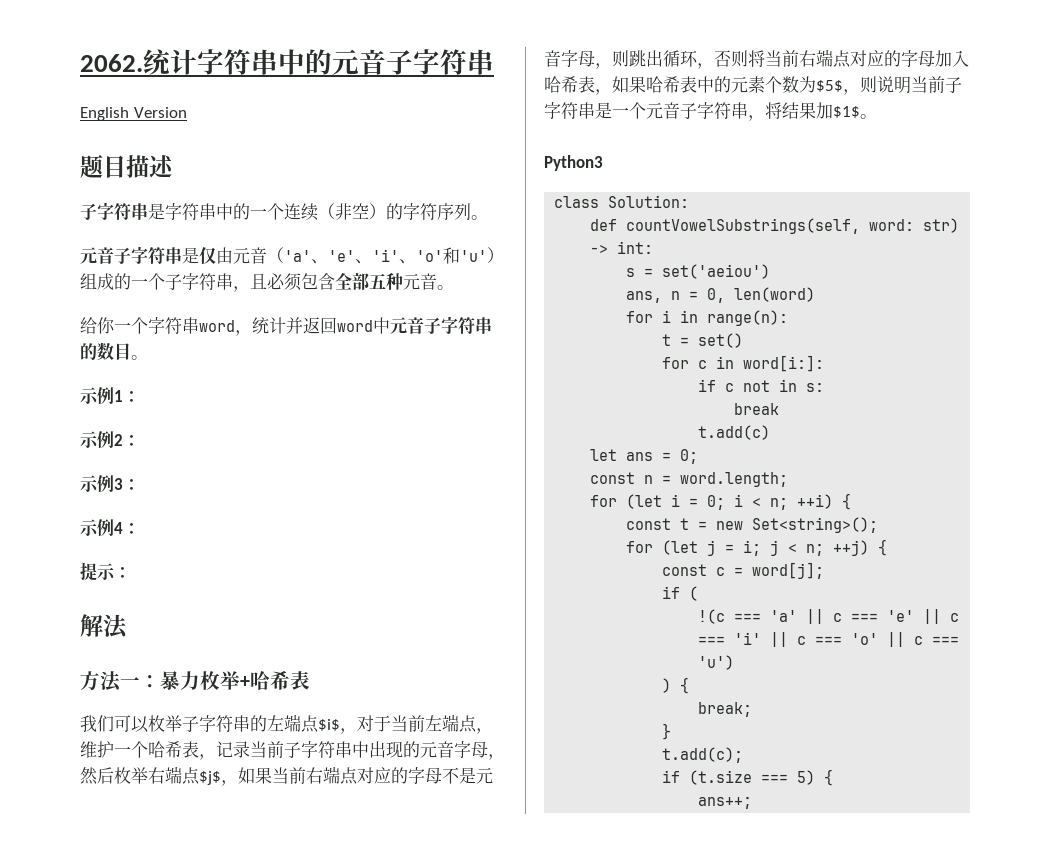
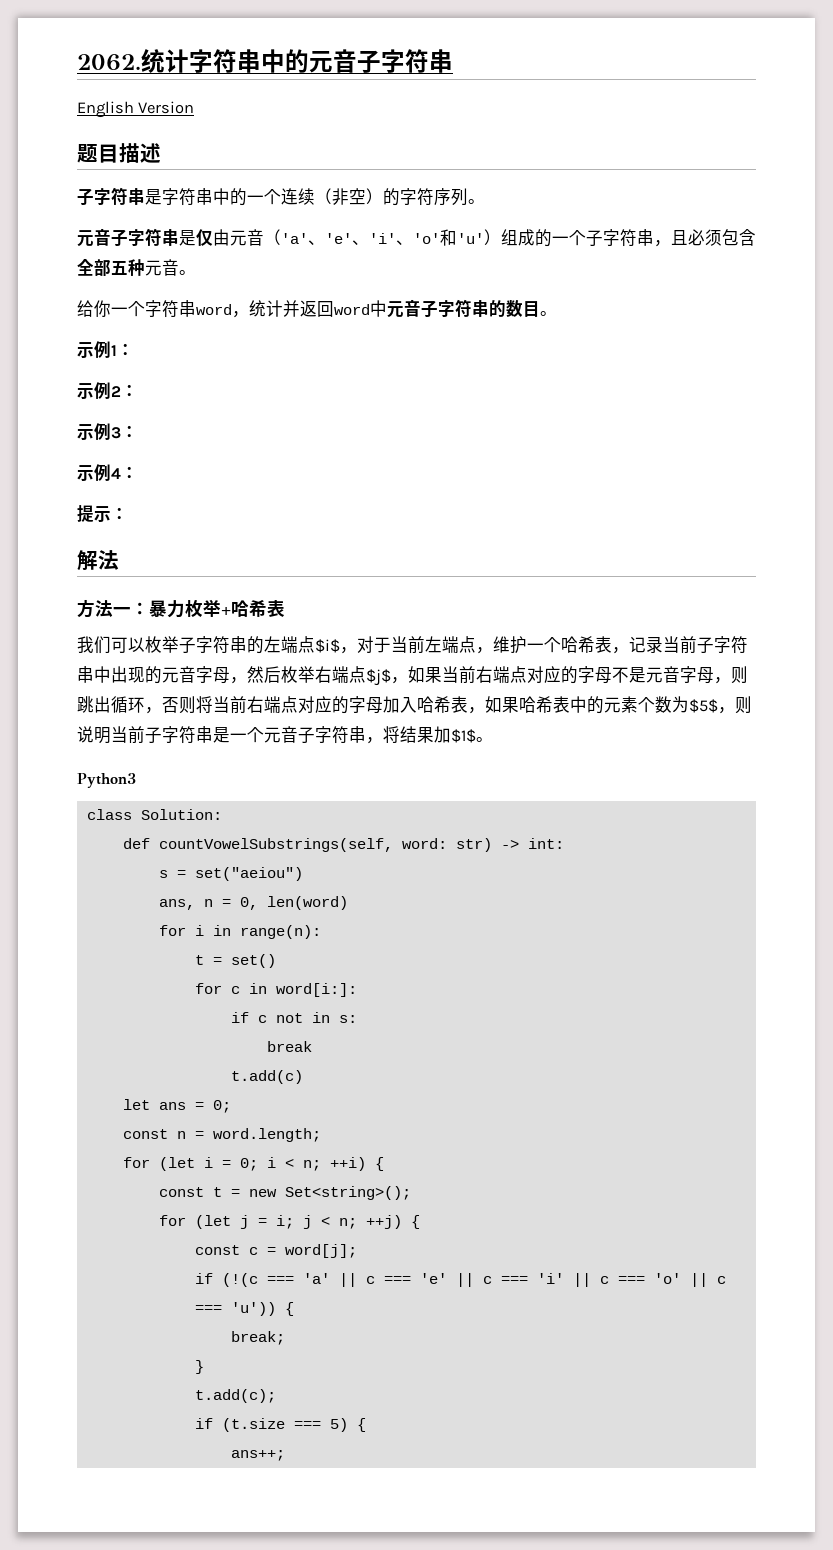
- s = set('aeiou')
+ s = set("aeiou")
- if (
- !(c === 'a' || c === 'e' || c === 'i' || c === 'o' || c === 'u')
- ) {
+ if (!(c === 'a' || c === 'e' || c === 'i' || c === 'o' || c === 'u')) {

